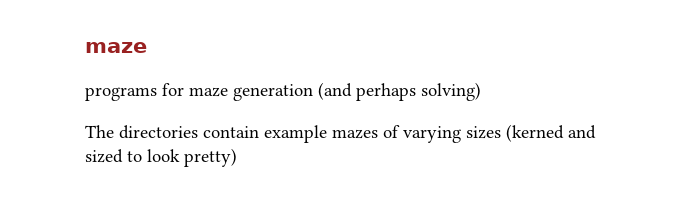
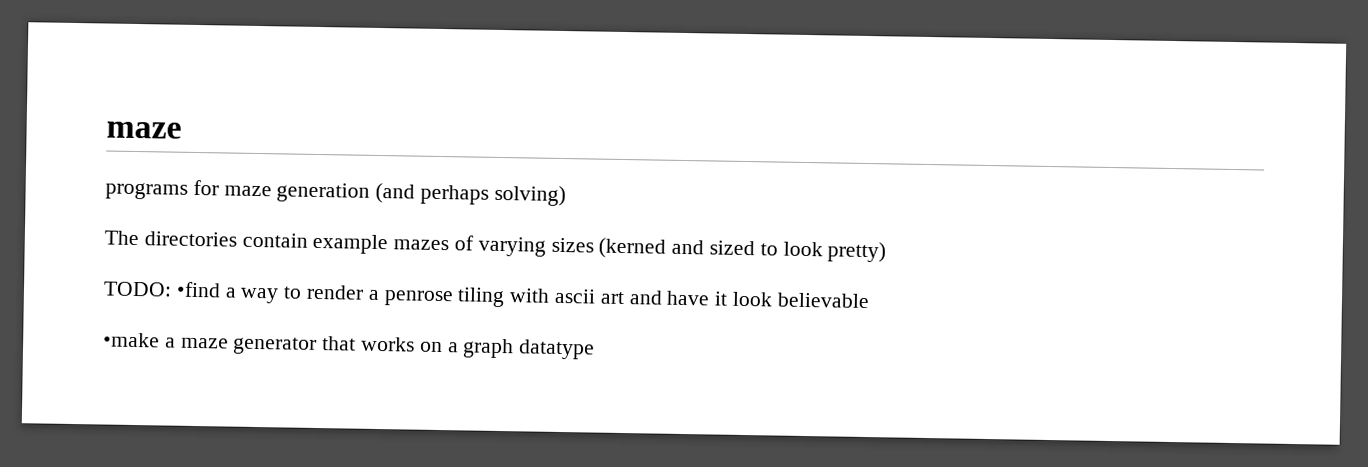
+ TODO: •find a way to render a penrose tiling with ascii art and have it look believable
+ •make a maze generator that works on a graph datatype

